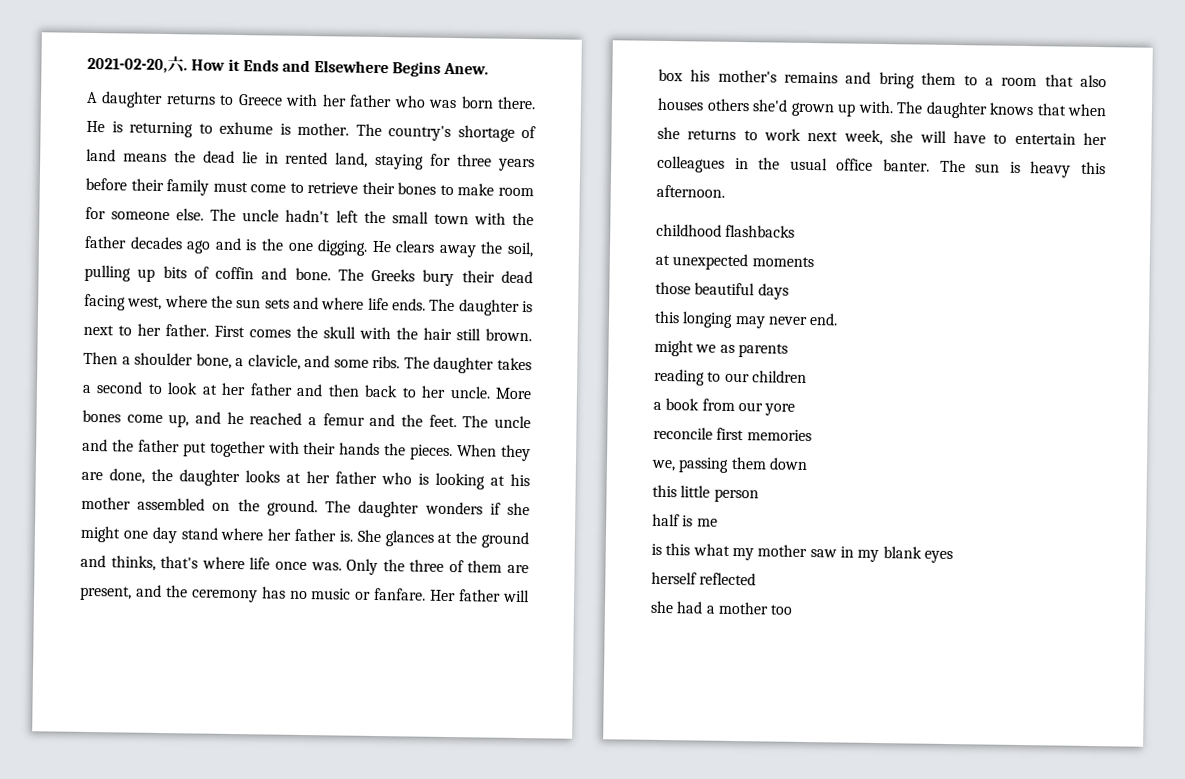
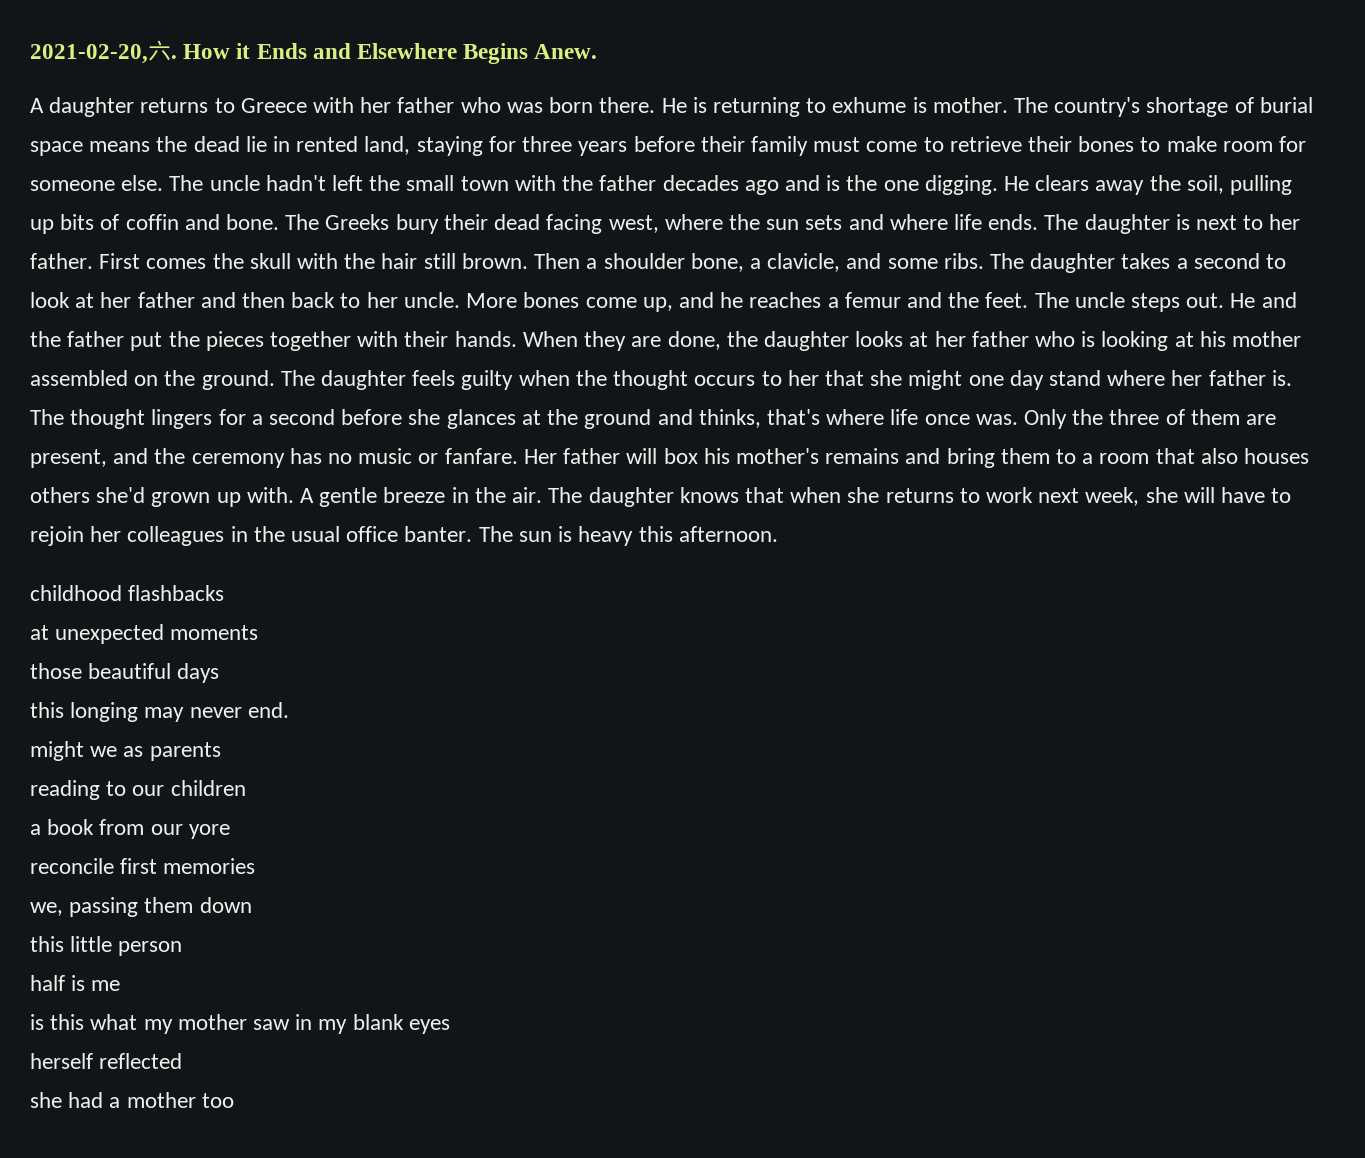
- The country's shortage of land means the dead lie in rented land, staying for three years before their family must come to retrieve their bones to make room for someone else.
+ The country's shortage of burial space means the dead lie in rented land, staying for three years before their family must come to retrieve their bones to make room for someone else.
- More bones come up, and he reached a femur and the feet.
+ More bones come up, and he reaches a femur and the feet.
- The uncle and the father put together with their hands the pieces.
+ The uncle steps out. He and the father put the pieces together with their hands.
- The daughter wonders if she might one day stand where her father is.
+ The daughter feels guilty when the thought occurs to her that she might one day stand where her father is.
- She glances at the ground and thinks, that's where life once was.
+ The thought lingers for a second before she glances at the ground and thinks, that's where life once was.
+ A gentle breeze in the air.
- The daughter knows that when she returns to work next week, she will have to entertain her colleagues in the usual office banter.
+ The daughter knows that when she returns to work next week, she will have to rejoin her colleagues in the usual office banter.

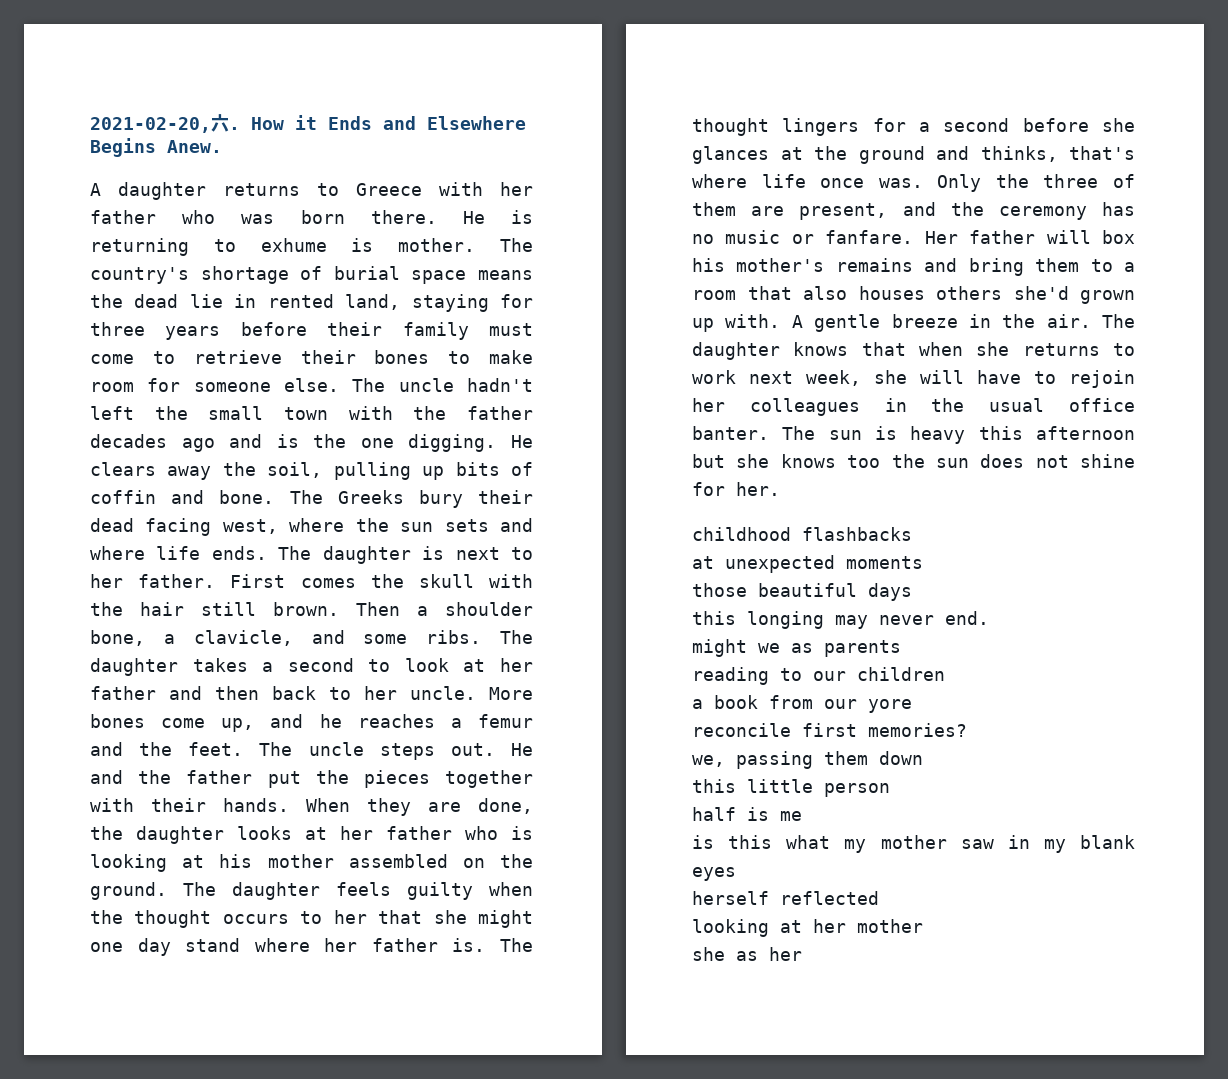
- The sun is heavy this afternoon.
+ The sun is heavy this afternoon but she knows too the sun does not shine for her.
- reconcile first memories
+ reconcile first memories?
- she had a mother too
+ looking at her mother
+ she as her

